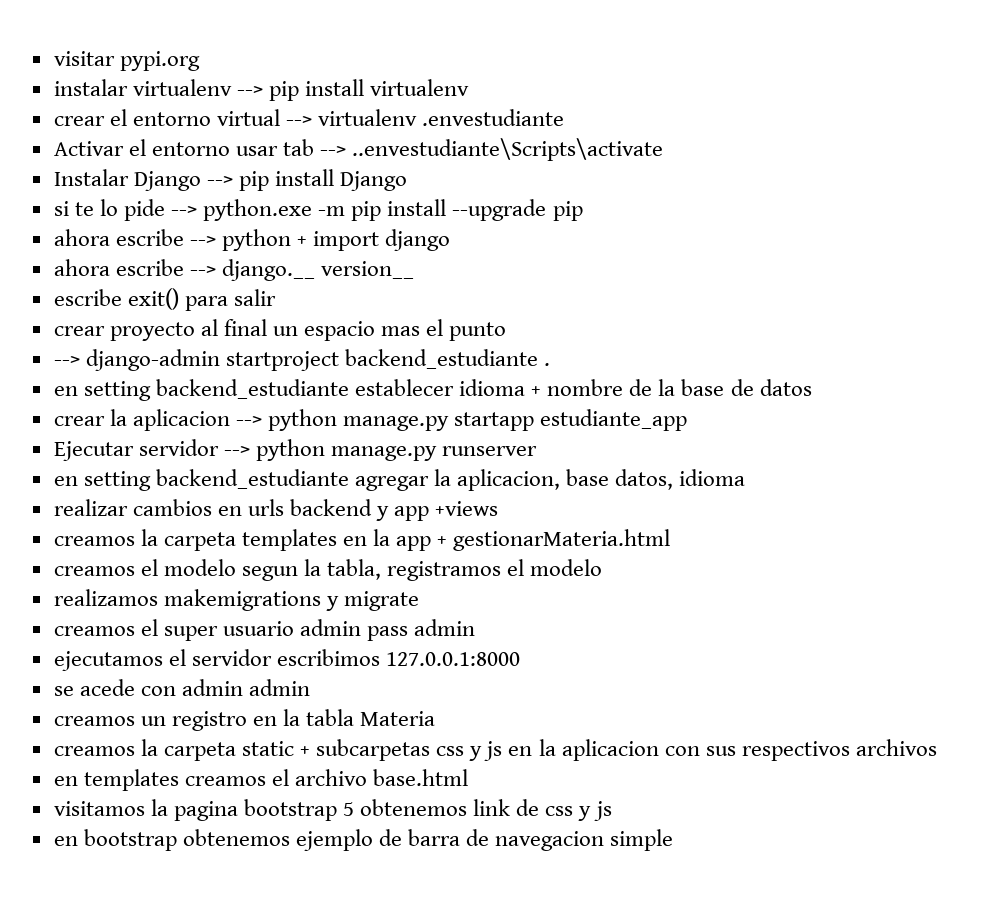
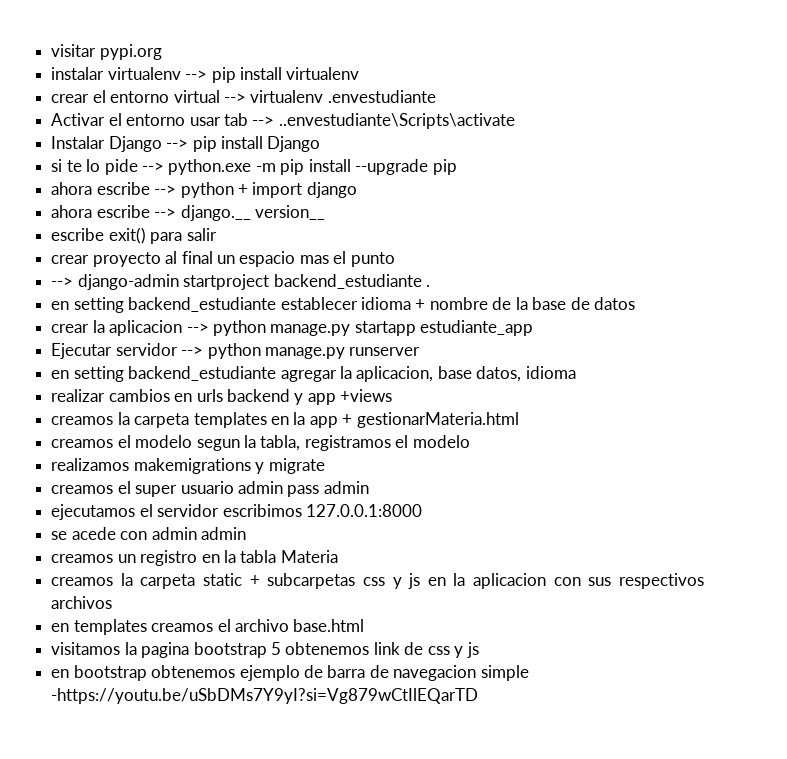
- en bootstrap obtenemos ejemplo de barra de navegacion simple
+ en bootstrap obtenemos ejemplo de barra de navegacion simple -https://youtu.be/uSbDMs7Y9yI?si=Vg879wCtIlEQarTD

